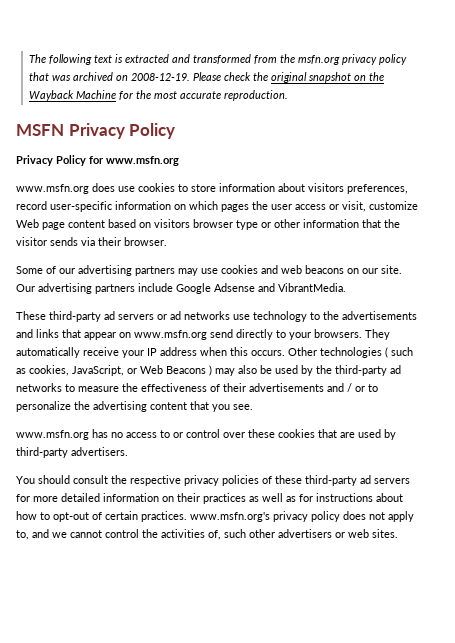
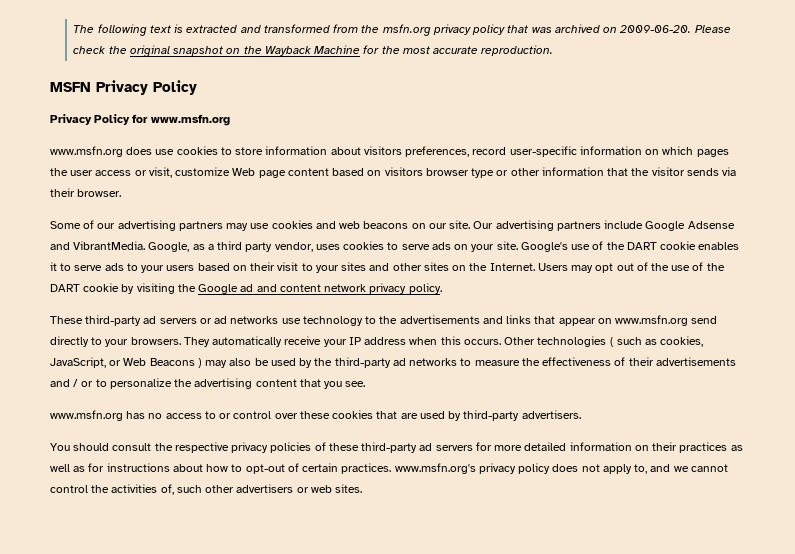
- The following text is extracted and transformed from the msfn.org privacy policy that was archived on 2008-12-19.
+ The following text is extracted and transformed from the msfn.org privacy policy that was archived on 2009-06-20.
+ Google, as a third party vendor, uses cookies to serve ads on your site. Google's use of the DART cookie enables it to serve ads to your users based on their visit to your sites and other sites on the Internet. Users may opt out of the use of the DART cookie by visiting the Google ad and content network privacy policy.

